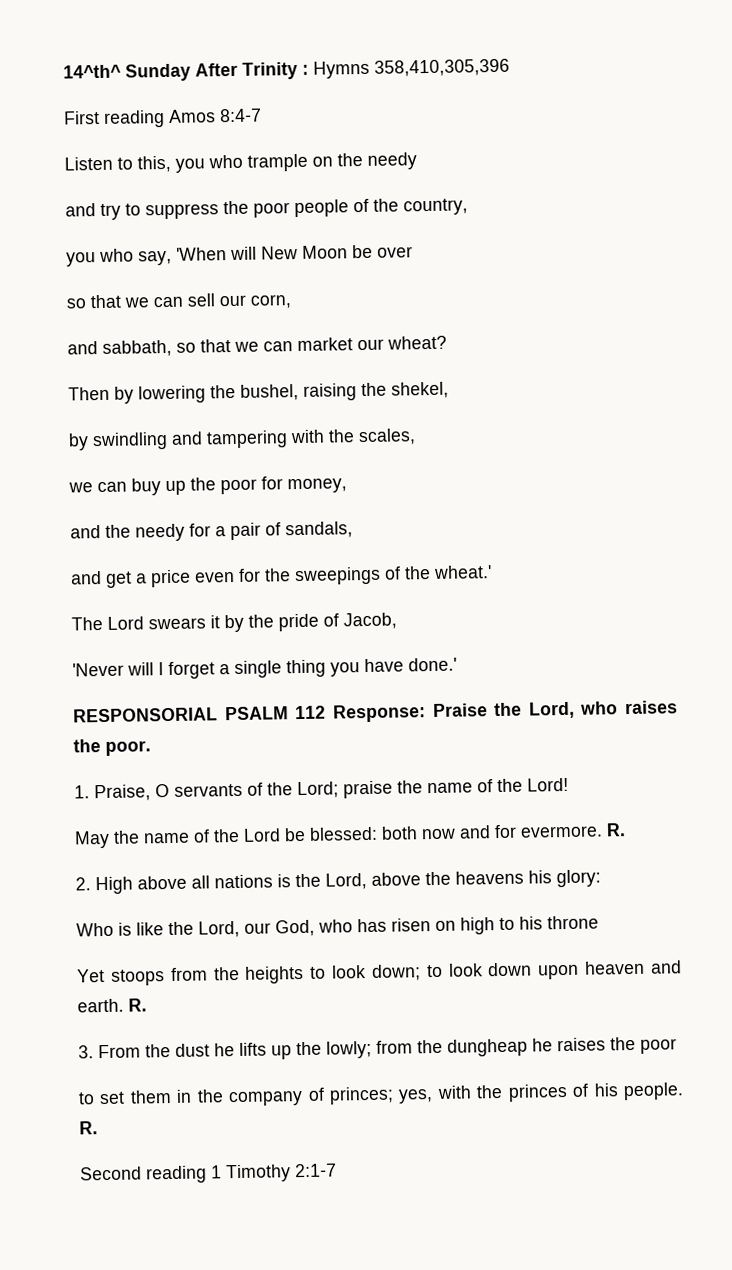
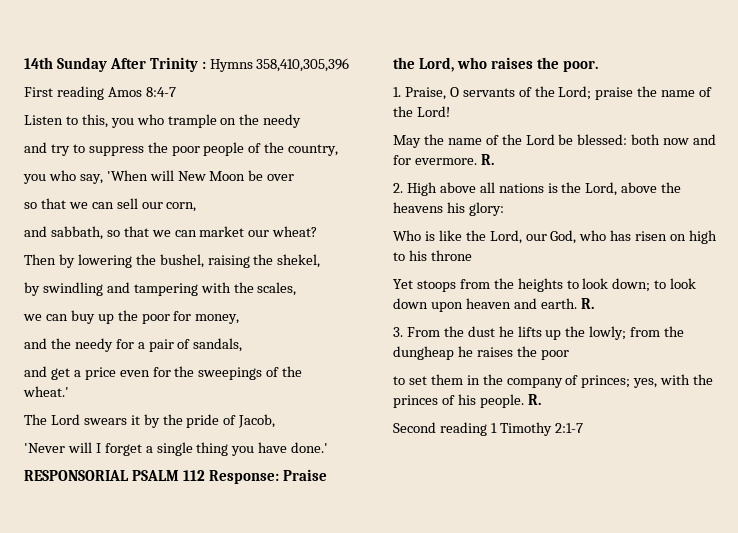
- 14^th^ Sunday After Trinity : Hymns 358,410,305,396
+ 14th Sunday After Trinity : Hymns 358,410,305,396

